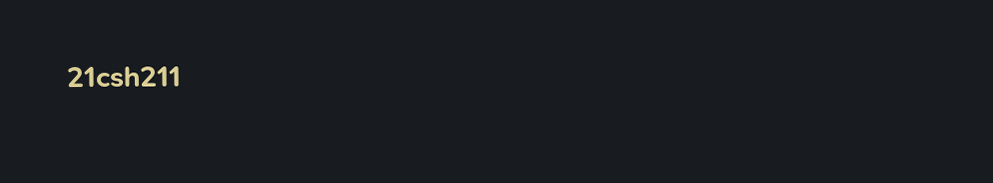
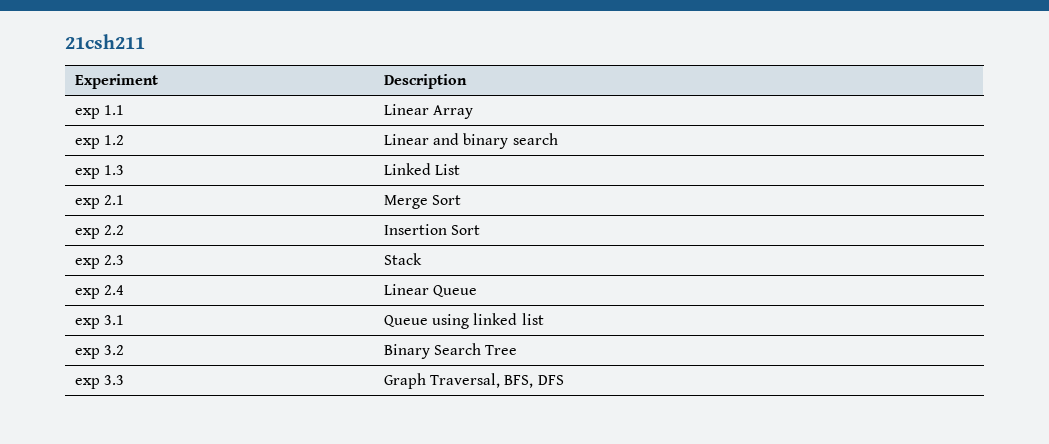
+ Experiment | Description
+ exp 1.1 | Linear Array
+ exp 1.2 | Linear and binary search
+ exp 1.3 | Linked List
+ exp 2.1 | Merge Sort
+ exp 2.2 | Insertion Sort
+ exp 2.3 | Stack
+ exp 2.4 | Linear Queue
+ exp 3.1 | Queue using linked list
+ exp 3.2 | Binary Search Tree
+ exp 3.3 | Graph Traversal, BFS, DFS

